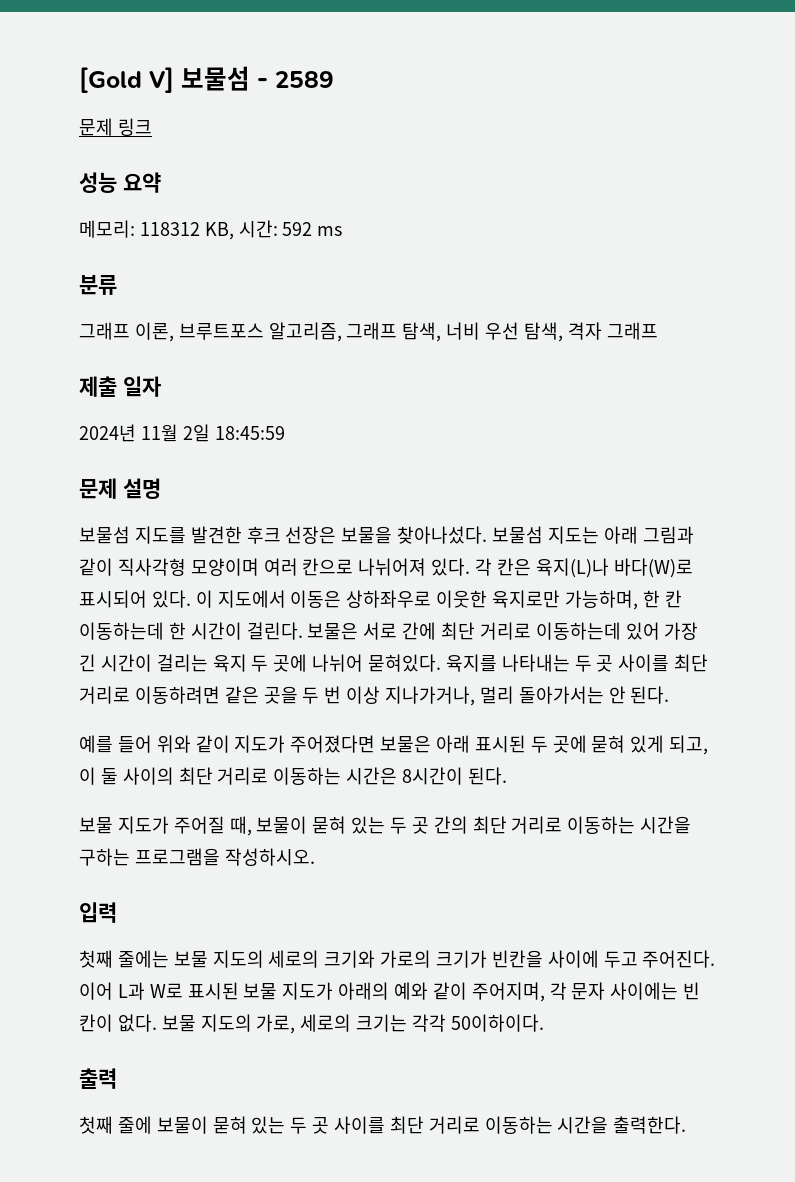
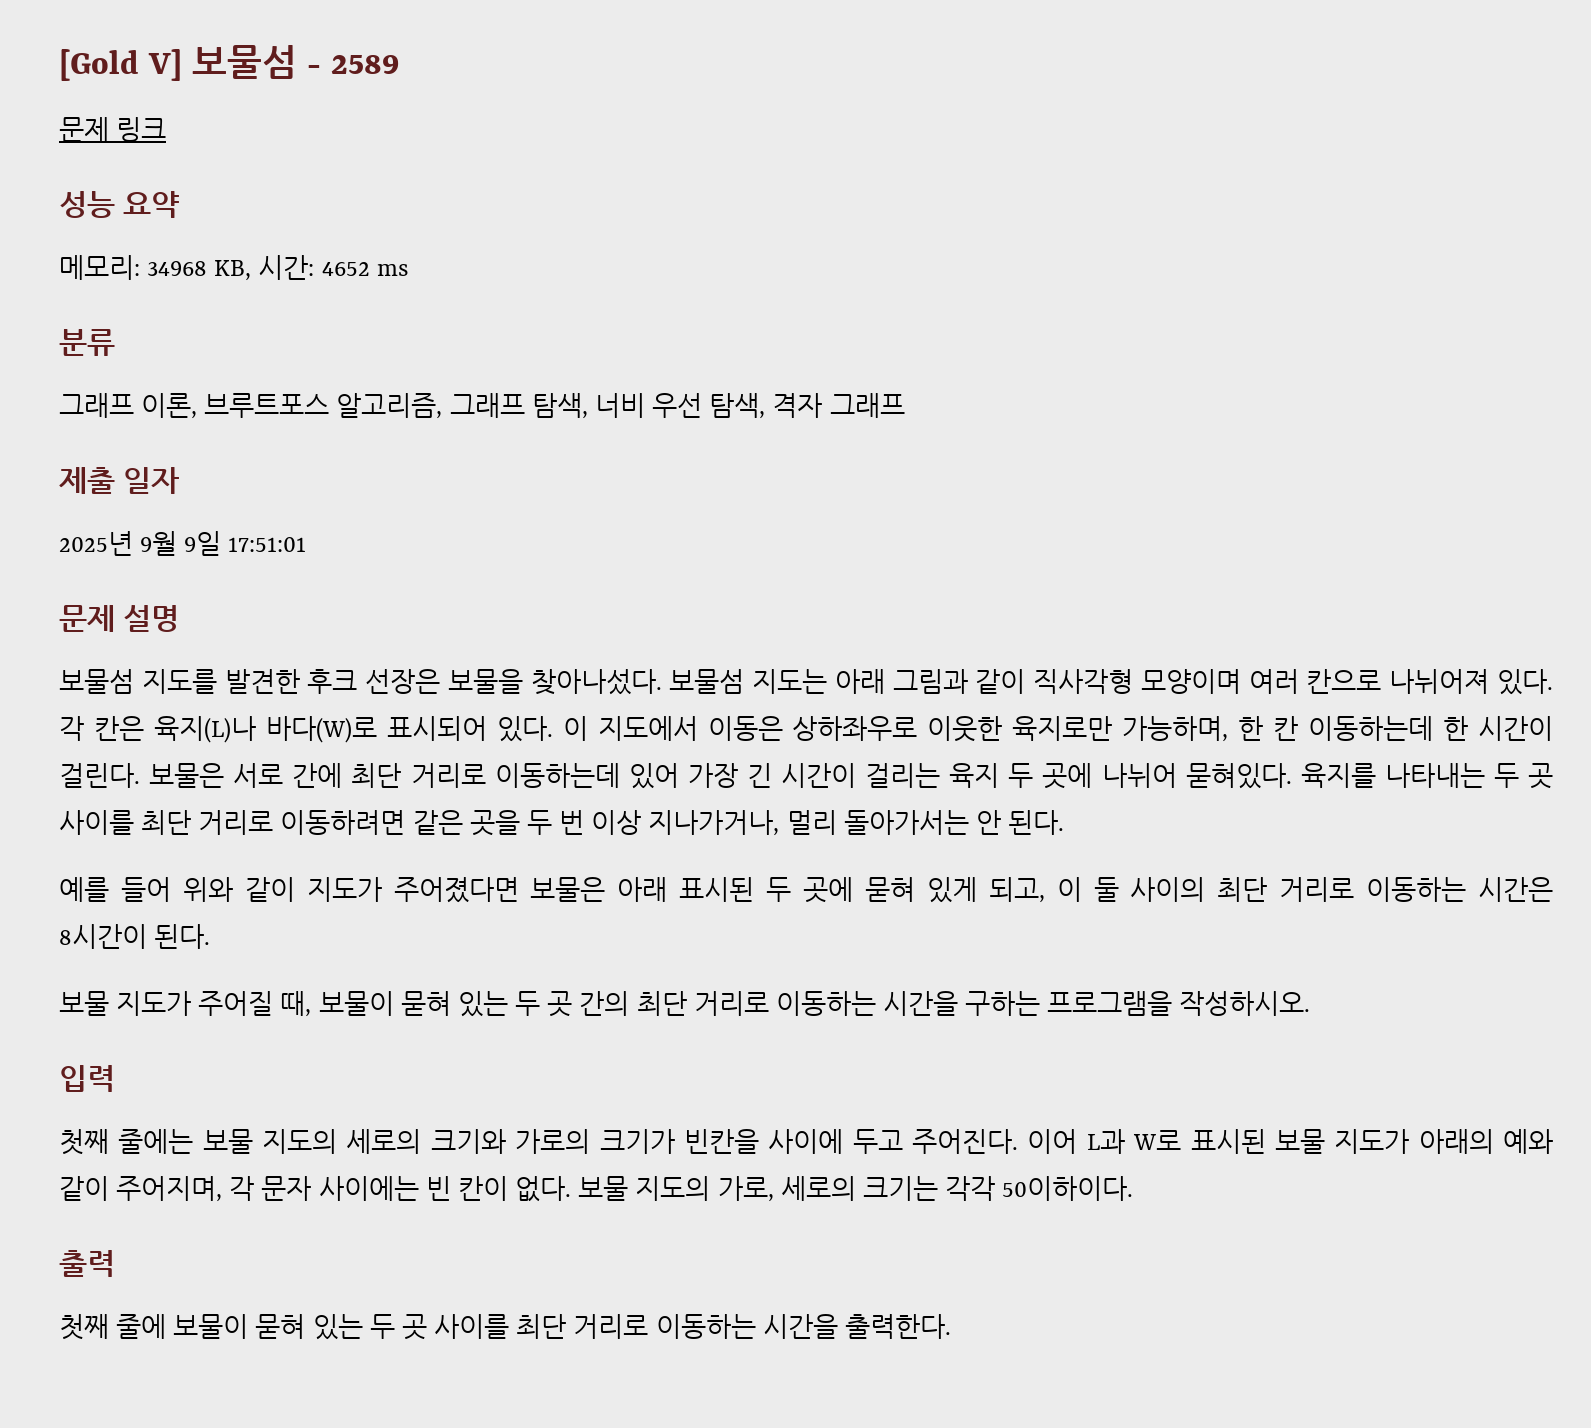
- 메모리: 118312 KB, 시간: 592 ms
+ 메모리: 34968 KB, 시간: 4652 ms
- 2024년 11월 2일 18:45:59
+ 2025년 9월 9일 17:51:01

